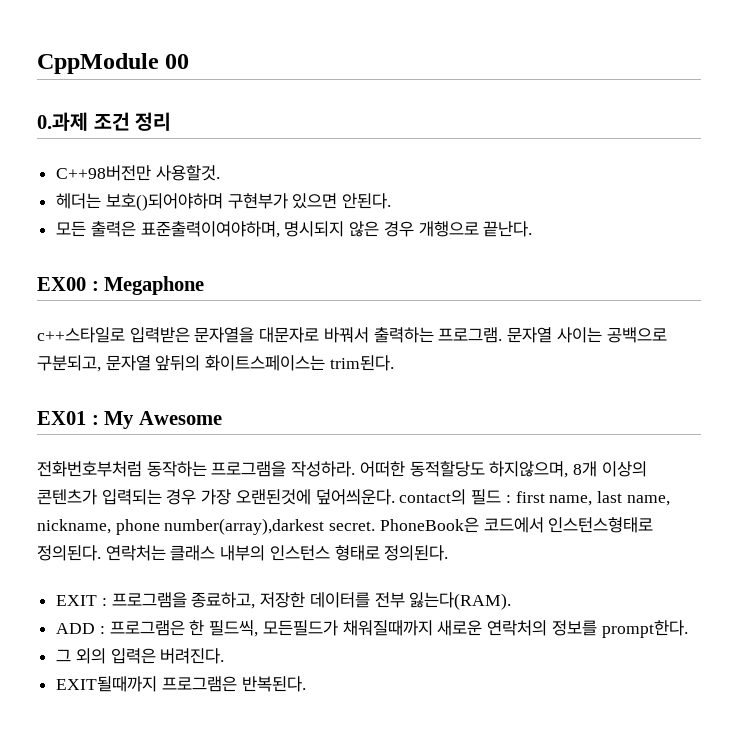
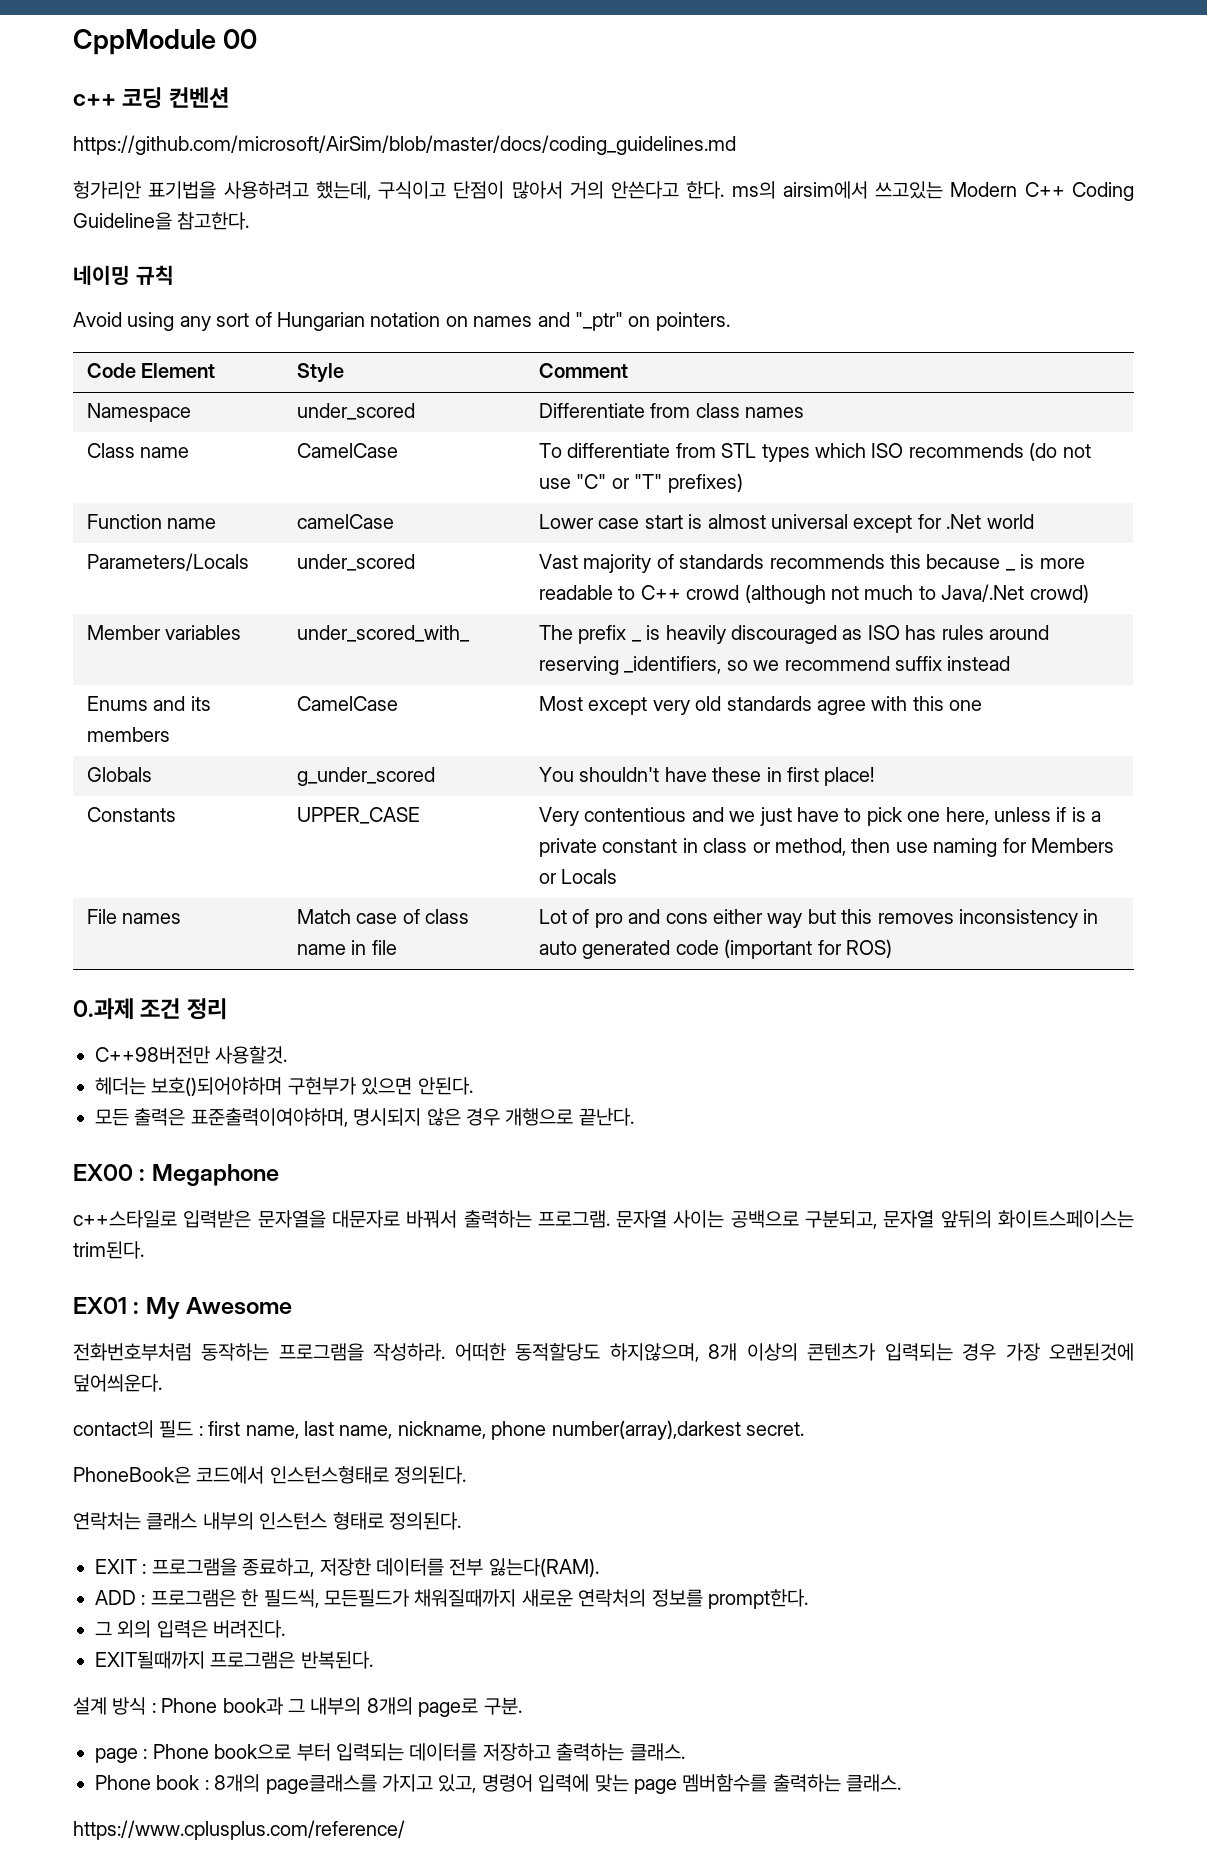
+ c++ 코딩 컨벤션
+ https://github.com/microsoft/AirSim/blob/master/docs/coding_guidelines.md
+ 헝가리안 표기법을 사용하려고 했는데, 구식이고 단점이 많아서 거의 안쓴다고 한다. ms의 airsim에서 쓰고있는 Modern C++ Coding Guideline을 참고한다.
+ 네이밍 규칙
+ Avoid using any sort of Hungarian notation on names and "_ptr" on pointers.
+ Code Element | Style | Comment
+ Namespace | under_scored | Differentiate from class names
+ Class name | CamelCase | To differentiate from STL types which ISO recommends (do not use "C" or "T" prefixes)
+ Function name | camelCase | Lower case start is almost universal except for .Net world
+ Parameters/Locals | under_scored | Vast majority of standards recommends this because _ is more readable to C++ crowd (although not much to Java/.Net crowd)
+ Member variables | under_scored_with_ | The prefix _ is heavily discouraged as ISO has rules around reserving _identifiers, so we recommend suffix instead
+ Enums and its members | CamelCase | Most except very old standards agree with this one
+ Globals | g_under_scored | You shouldn't have these in first place!
+ Constants | UPPER_CASE | Very contentious and we just have to pick one here, unless if is a private constant in class or method, then use naming for Members or Locals
+ File names | Match case of class name in file | Lot of pro and cons either way but this removes inconsistency in auto generated code (important for ROS)
- 어떠한 동적할당도 하지않으며, 8개 이상의 콘텐츠가 입력되는 경우 가장 오랜된것에 덮어씌운다. contact의 필드 : first name, last name, nickname, phone number(array),darkest secret. PhoneBook은 코드에서 인스턴스형태로 정의된다. 연락처는 클래스 내부의 인스턴스 형태로 정의된다.
+ 어떠한 동적할당도 하지않으며, 8개 이상의 콘텐츠가 입력되는 경우 가장 오랜된것에 덮어씌운다.
+ contact의 필드 : first name, last name, nickname, phone number(array),darkest secret.
+ PhoneBook은 코드에서 인스턴스형태로 정의된다.
+ 연락처는 클래스 내부의 인스턴스 형태로 정의된다.
+ 설계 방식 : Phone book과 그 내부의 8개의 page로 구분.
+ page : Phone book으로 부터 입력되는 데이터를 저장하고 출력하는 클래스.
+ Phone book : 8개의 page클래스를 가지고 있고, 명령어 입력에 맞는 page 멤버함수를 출력하는 클래스.
+ https://www.cplusplus.com/reference/

